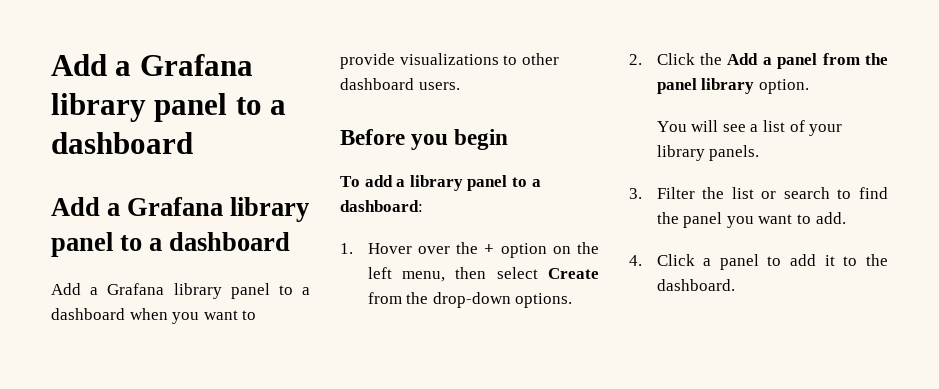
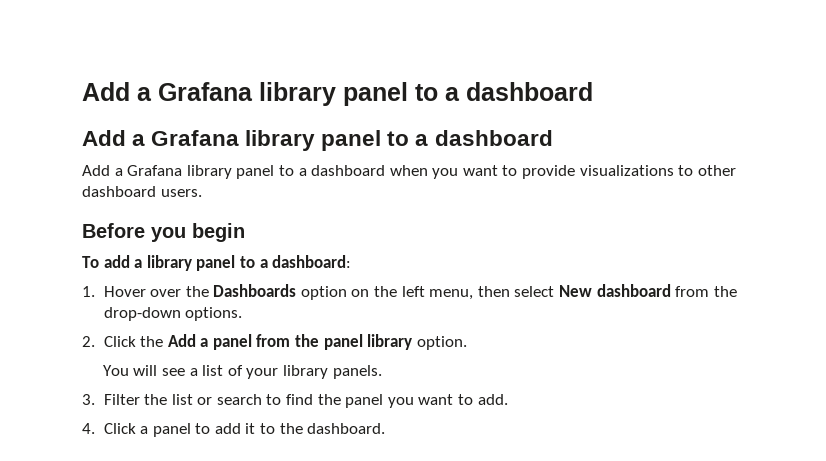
- 1. Hover over the + option on the left menu, then select Create from the drop-down options.
+ 1. Hover over the Dashboards option on the left menu, then select New dashboard from the drop-down options.

